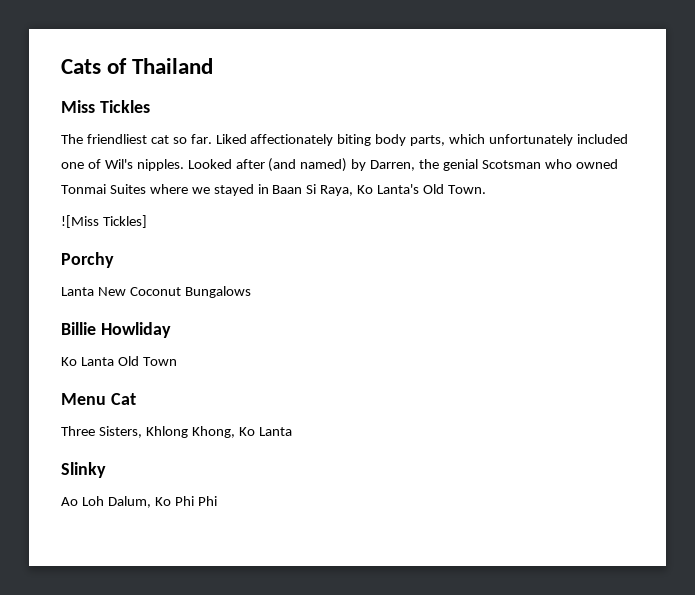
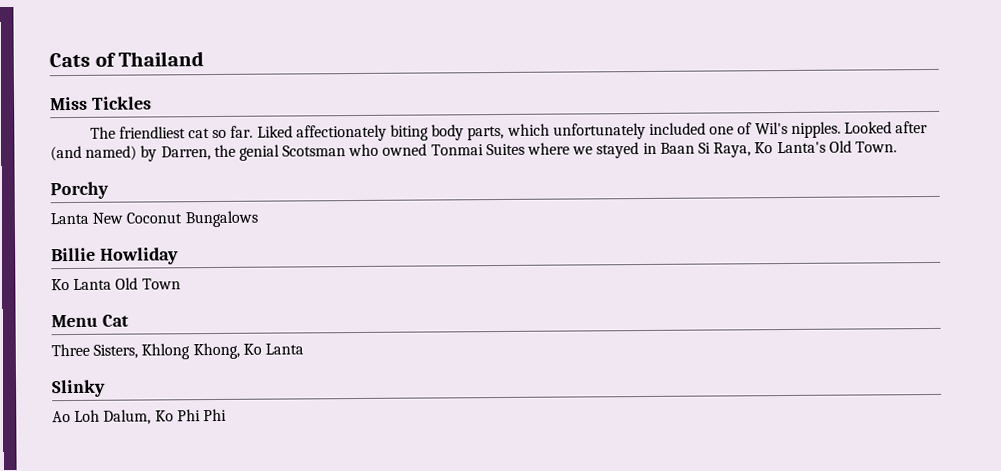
- ![Miss Tickles]

